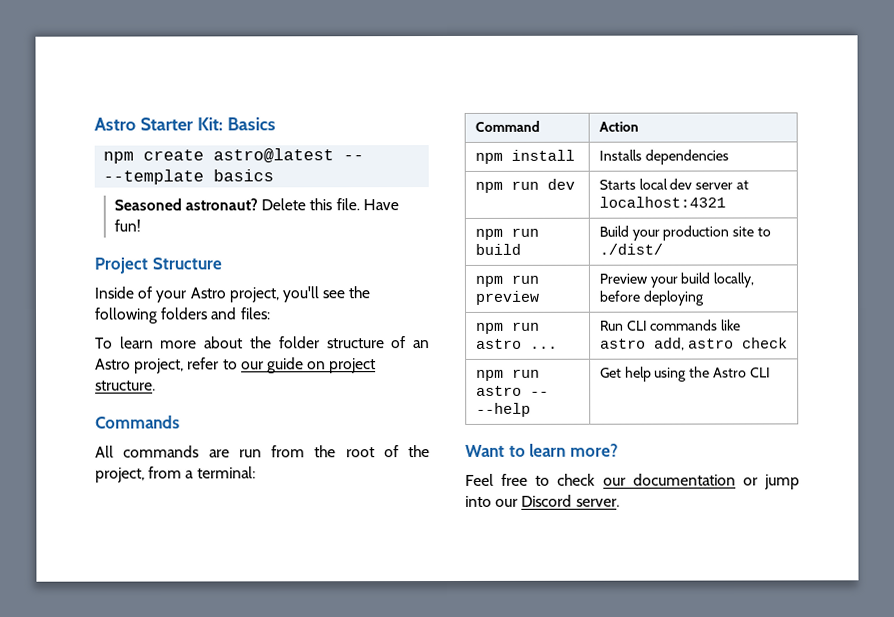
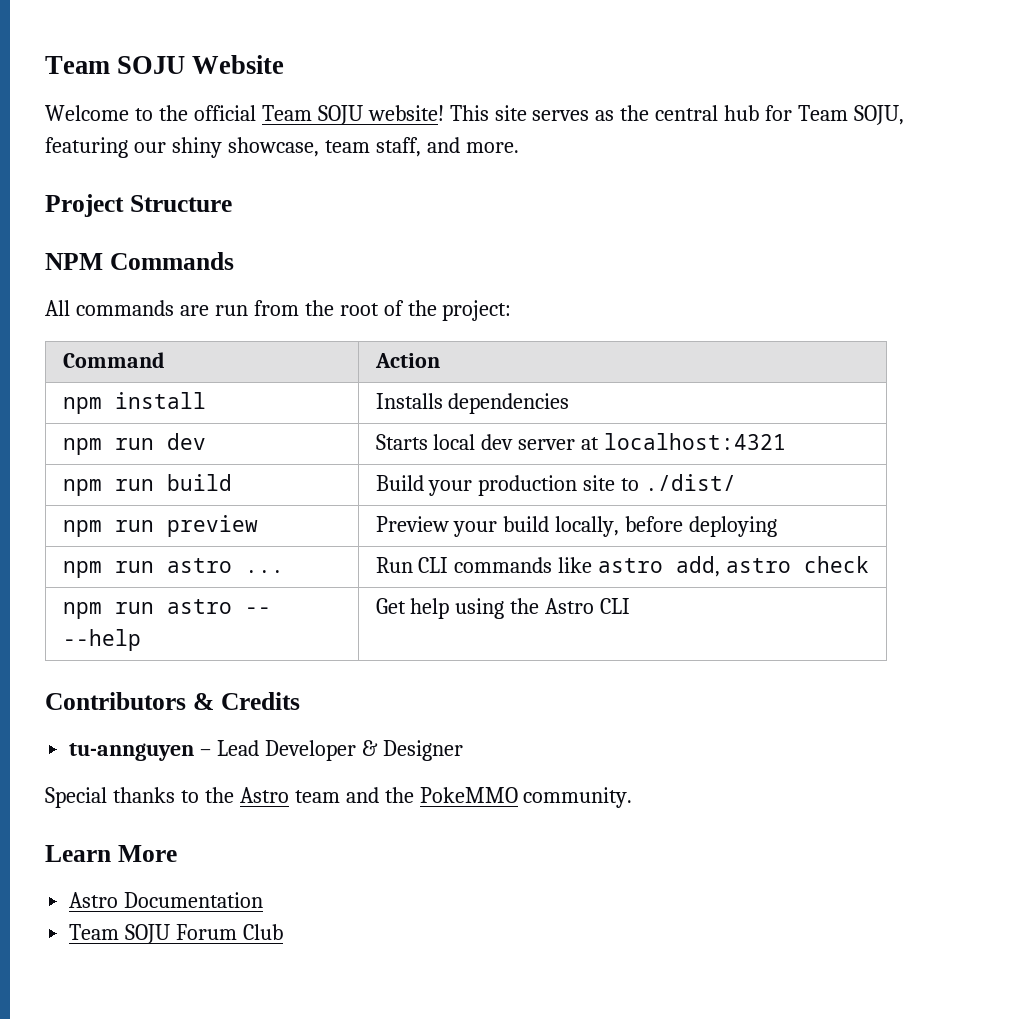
- Astro Starter Kit: Basics
- npm create astro@latest -- --template basics
- Seasoned astronaut? Delete this file. Have fun!
+ Team SOJU Website
+ Welcome to the official Team SOJU website! This site serves as the central hub for Team SOJU, featuring our shiny showcase, team staff, and more.
  Project Structure
- Inside of your Astro project, you'll see the following folders and files:
- To learn more about the folder structure of an Astro project, refer to our guide on project structure.
- Commands
+ NPM Commands
- All commands are run from the root of the project, from a terminal:
+ All commands are run from the root of the project:
- Want to learn more?
- Feel free to check our documentation or jump into our Discord server.
+ Contributors & Credits
+ tu-annguyen – Lead Developer & Designer
+ Special thanks to the Astro team and the PokeMMO community.
+ Learn More
+ Astro Documentation
+ Team SOJU Forum Club

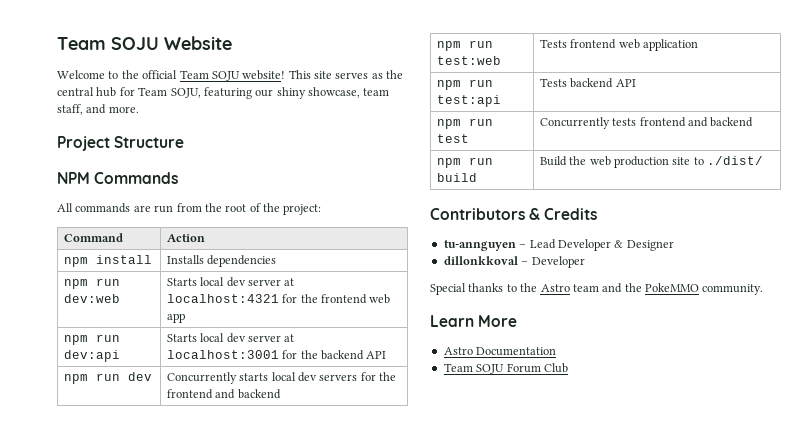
- npm run dev | Starts local dev server at localhost:4321
+ npm run dev:web | Starts local dev server at localhost:4321 for the frontend web app
+ npm run dev:api | Starts local dev server at localhost:3001 for the backend API
+ npm run dev | Concurrently starts local dev servers for the frontend and backend
+ npm run test:web | Tests frontend web application
+ npm run test:api | Tests backend API
+ npm run test | Concurrently tests frontend and backend
- npm run build | Build your production site to ./dist/
+ npm run build | Build the web production site to ./dist/
- npm run preview | Preview your build locally, before deploying
- npm run astro ... | Run CLI commands like astro add, astro check
- npm run astro -- --help | Get help using the Astro CLI
+ dillonkkoval – Developer

